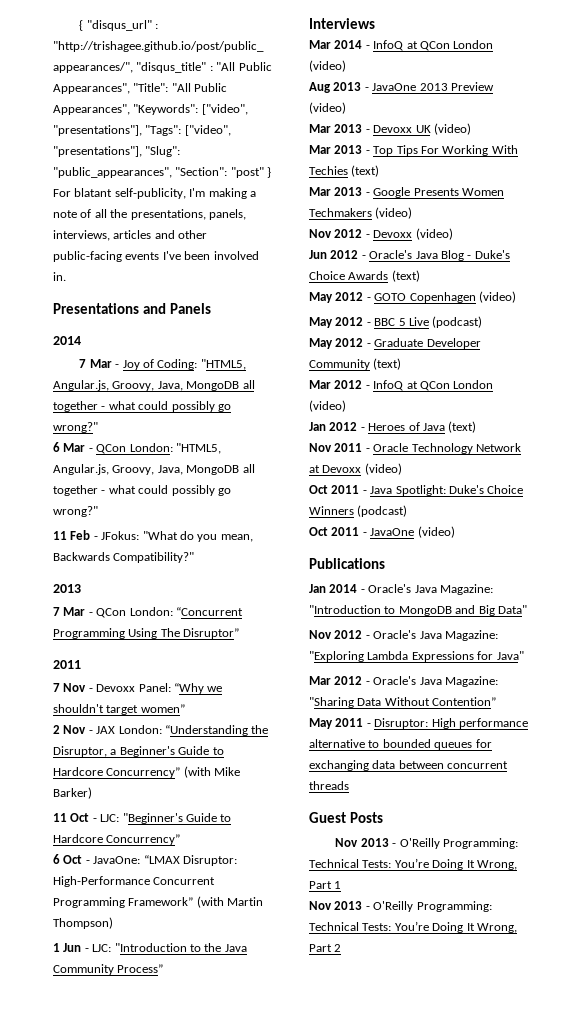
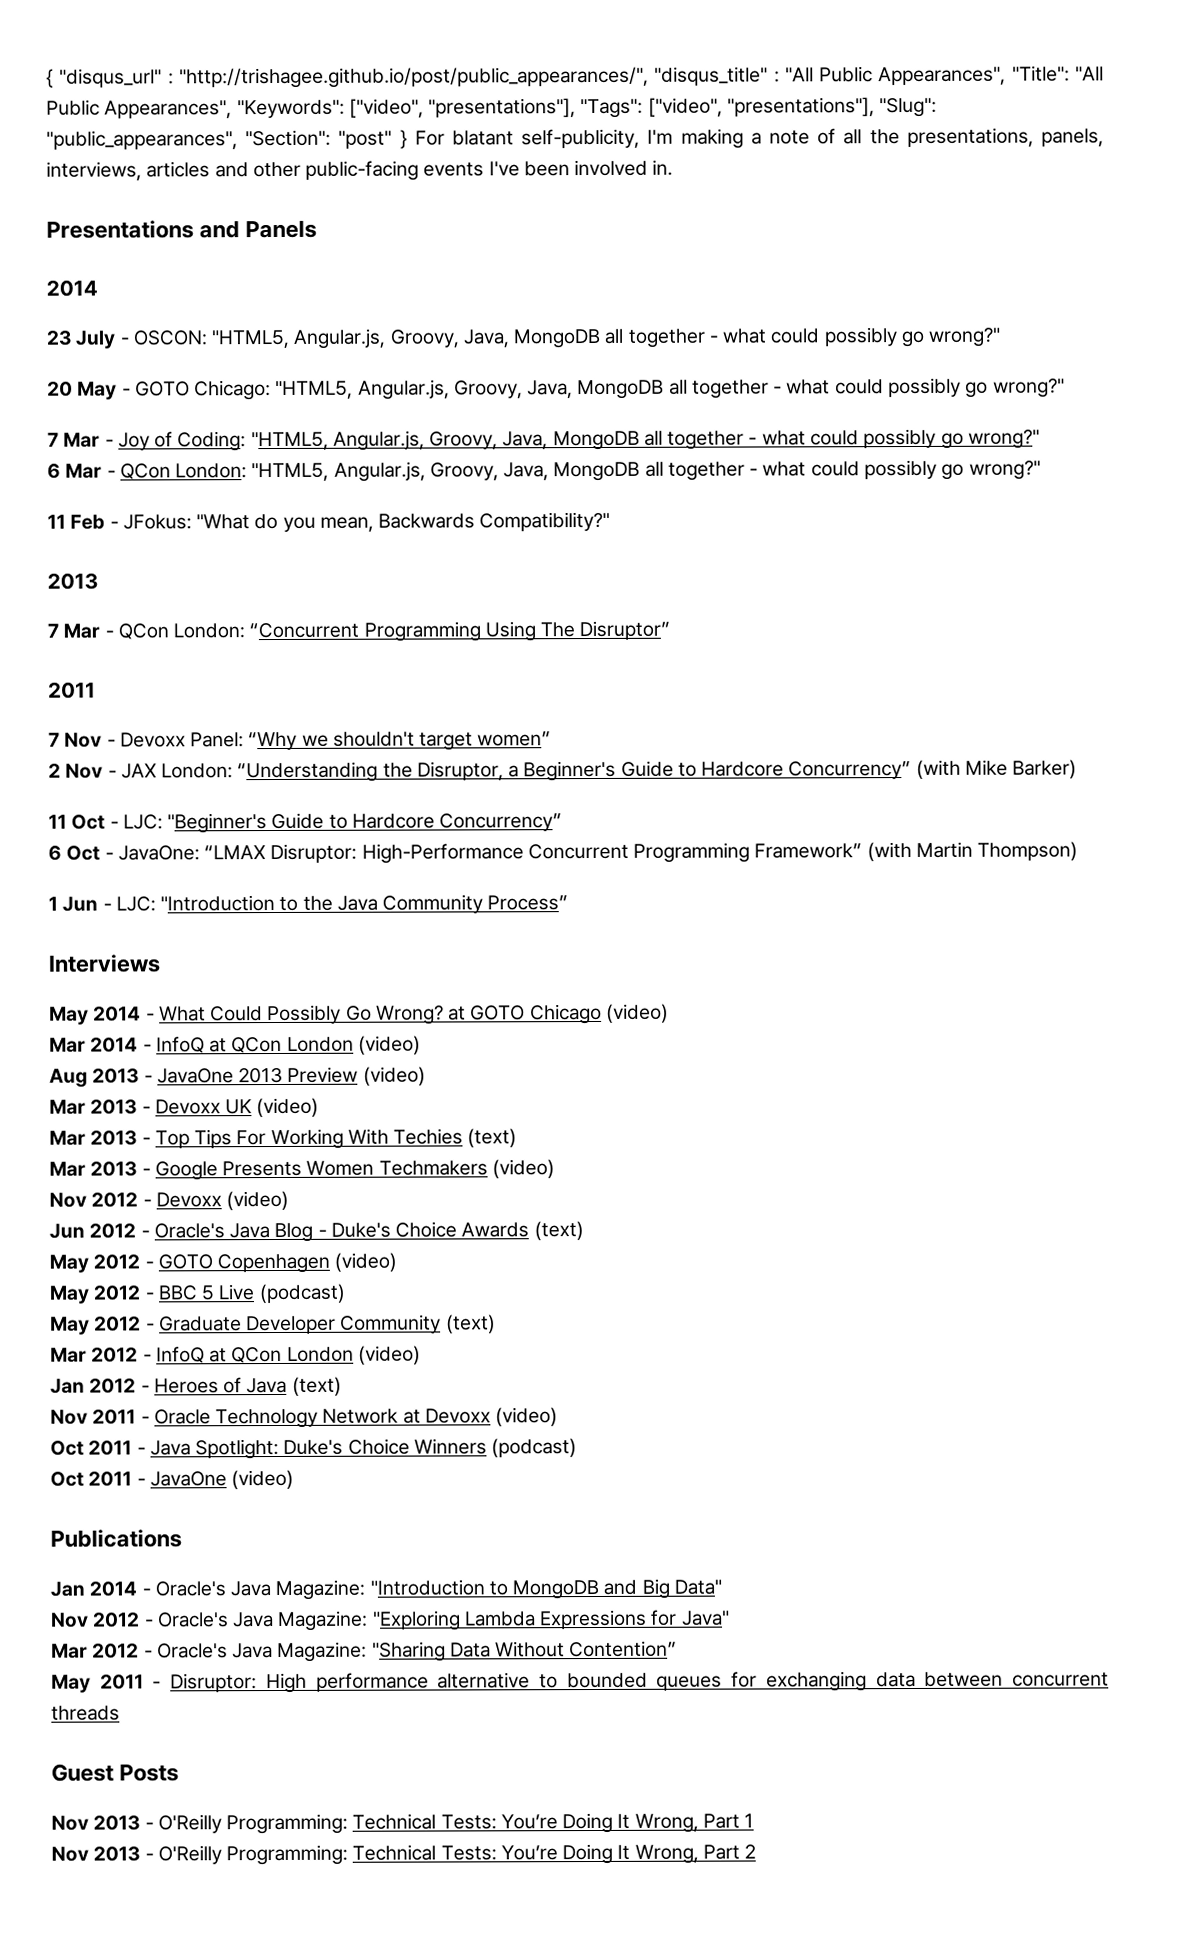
+ 23 July - OSCON: "HTML5, Angular.js, Groovy, Java, MongoDB all together - what could possibly go wrong?"
+ 20 May - GOTO Chicago: "HTML5, Angular.js, Groovy, Java, MongoDB all together - what could possibly go wrong?"
+ May 2014 - What Could Possibly Go Wrong? at GOTO Chicago (video)

